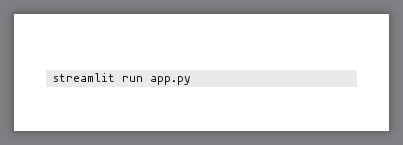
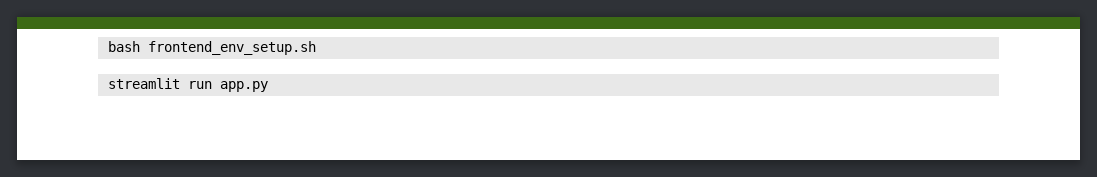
+ bash frontend_env_setup.sh

